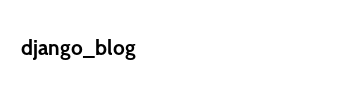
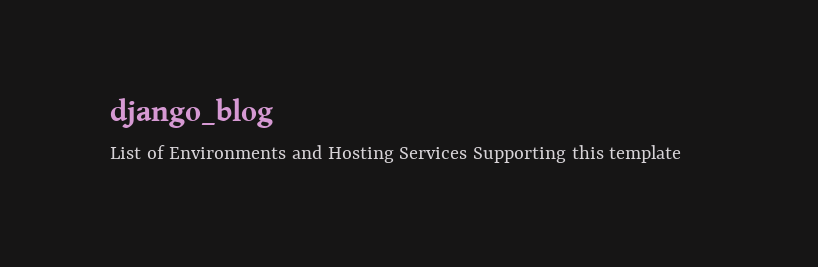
+ List of Environments and Hosting Services Supporting this template

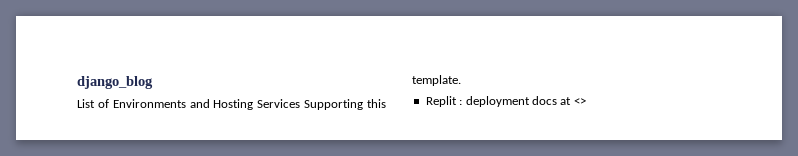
- List of Environments and Hosting Services Supporting this template
+ List of Environments and Hosting Services Supporting this template.
+ Replit : deployment docs at <>

